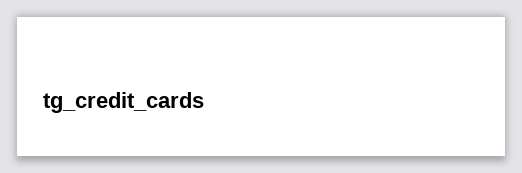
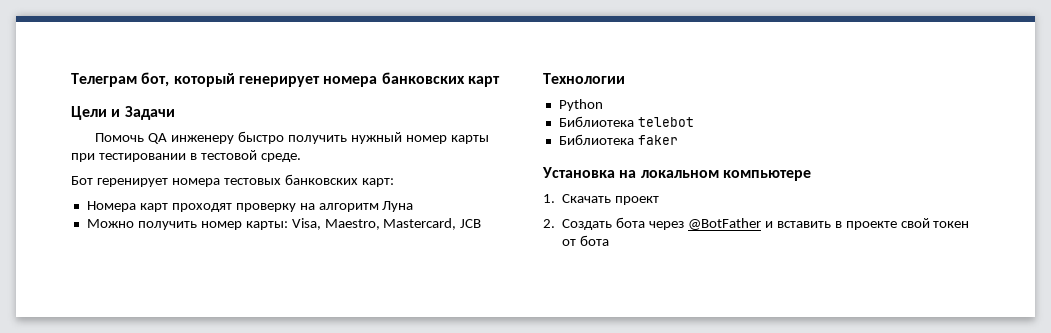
- tg_credit_cards
+ Телеграм бот, который генерирует номера банковских карт
+ Цели и Задачи
+ Помочь QA инженеру быстро получить нужный номер карты при тестировании в тестовой среде.
+ Бот геренирует номера тестовых банковских карт:
+ Номера карт проходят проверку на алгоритм Луна
+ Можно получить номер карты: Visa, Maestro, Mastercard, JCB
+ Технологии
+ Python
+ Библиотека telebot
+ Библиотека faker
+ Установка на локальном компьютере
+ 1. Скачать проект
+ 2. Создать бота через @BotFather и вставить в проекте свой токен от бота

